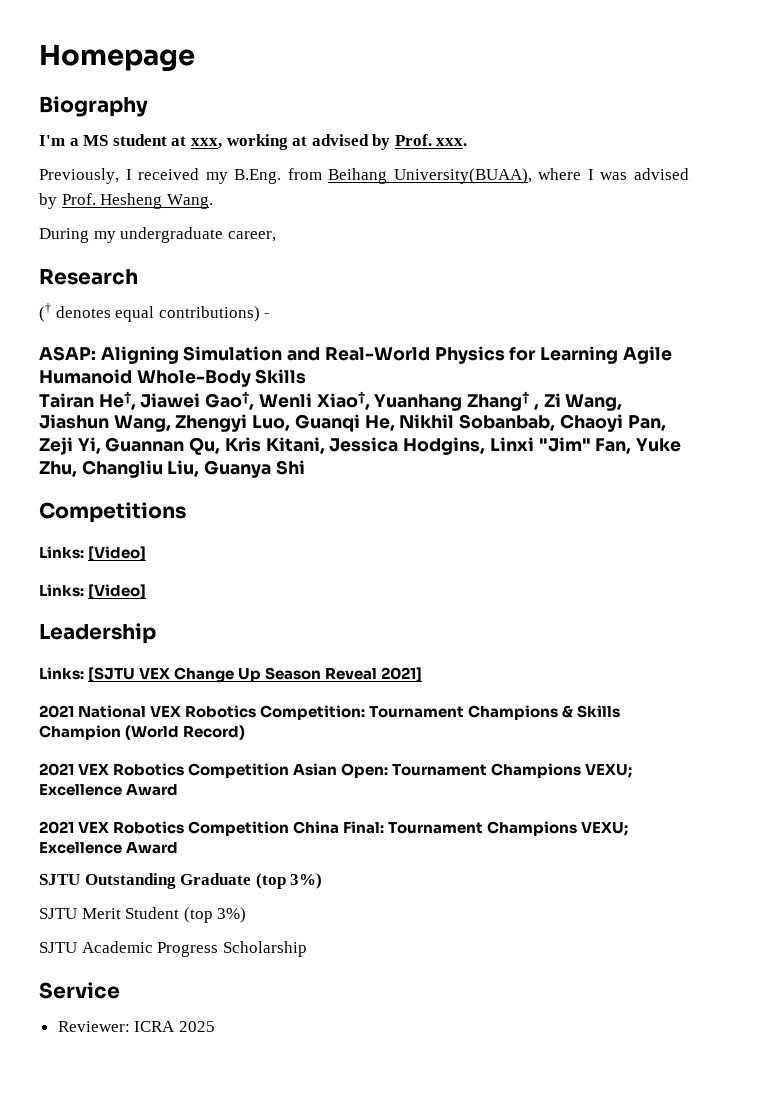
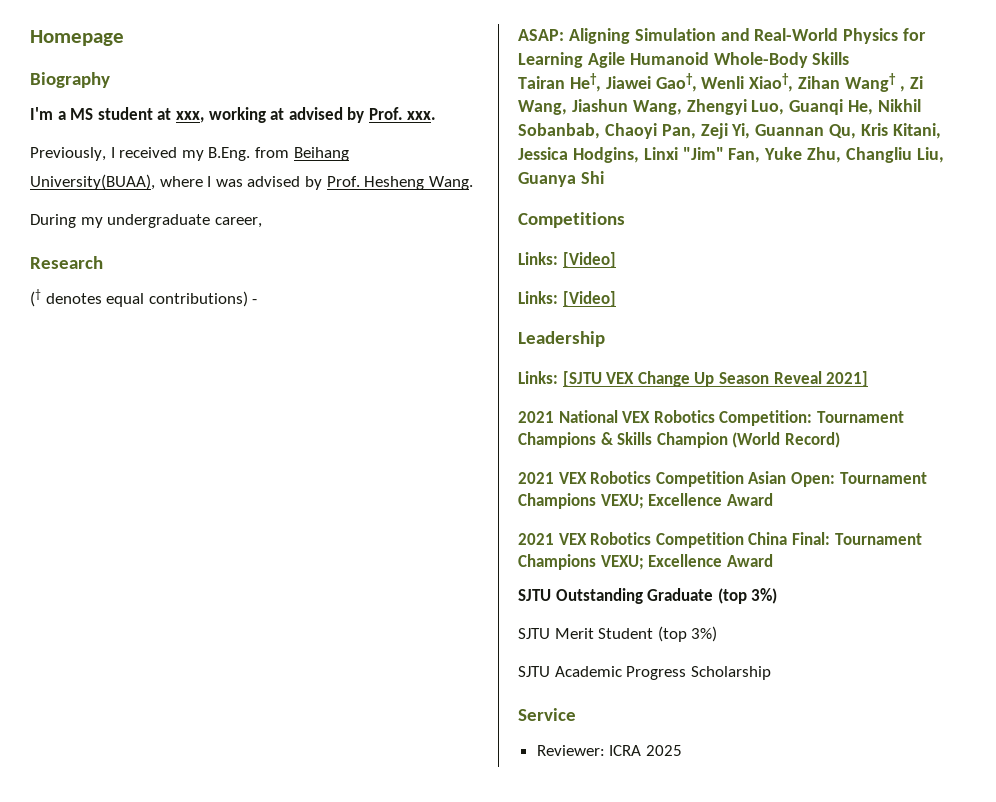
- Tairan He†, Jiawei Gao†, Wenli Xiao†, Yuanhang Zhang† , Zi Wang, Jiashun Wang, Zhengyi Luo, Guanqi He, Nikhil Sobanbab, Chaoyi Pan, Zeji Yi, Guannan Qu, Kris Kitani, Jessica Hodgins, Linxi "Jim" Fan, Yuke Zhu, Changliu Liu, Guanya Shi
+ Tairan He†, Jiawei Gao†, Wenli Xiao†, Zihan Wang† , Zi Wang, Jiashun Wang, Zhengyi Luo, Guanqi He, Nikhil Sobanbab, Chaoyi Pan, Zeji Yi, Guannan Qu, Kris Kitani, Jessica Hodgins, Linxi "Jim" Fan, Yuke Zhu, Changliu Liu, Guanya Shi

